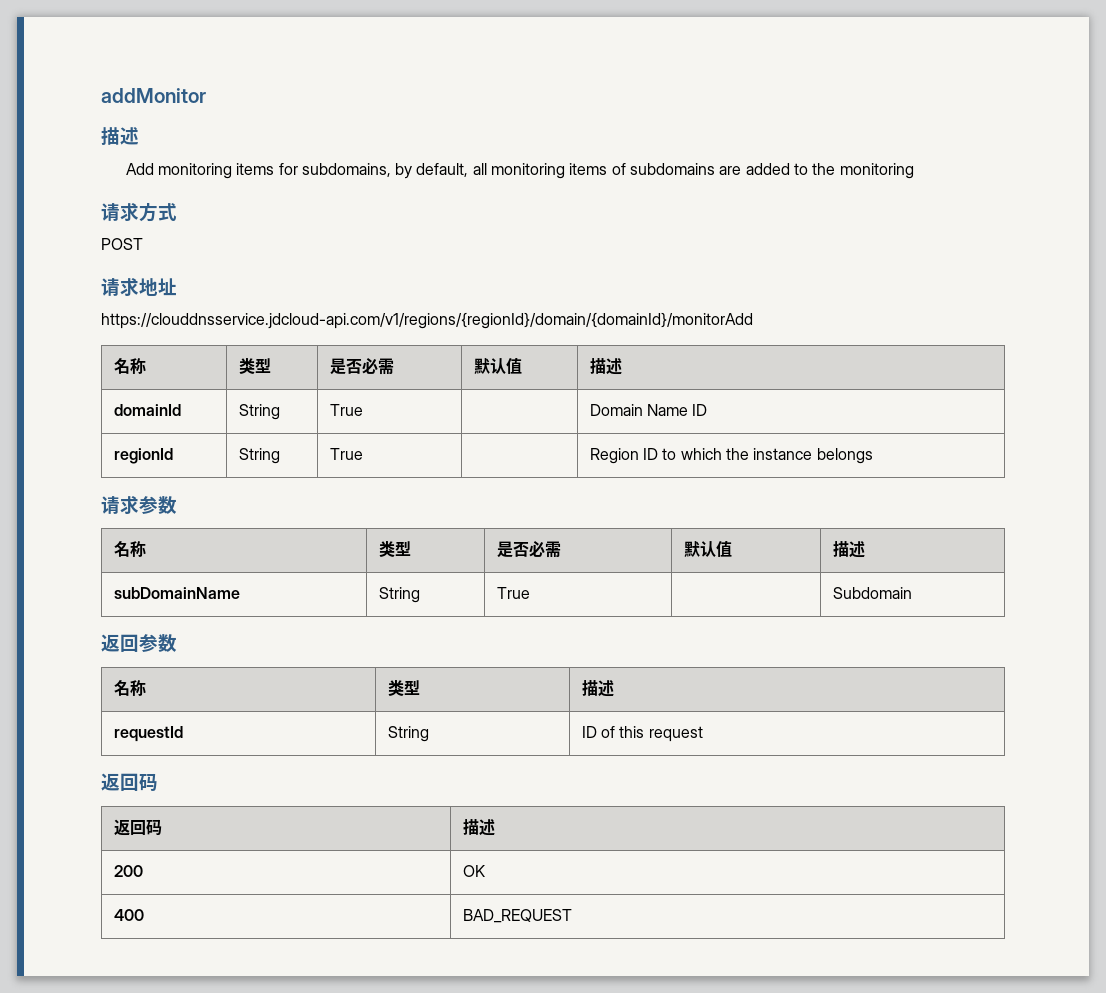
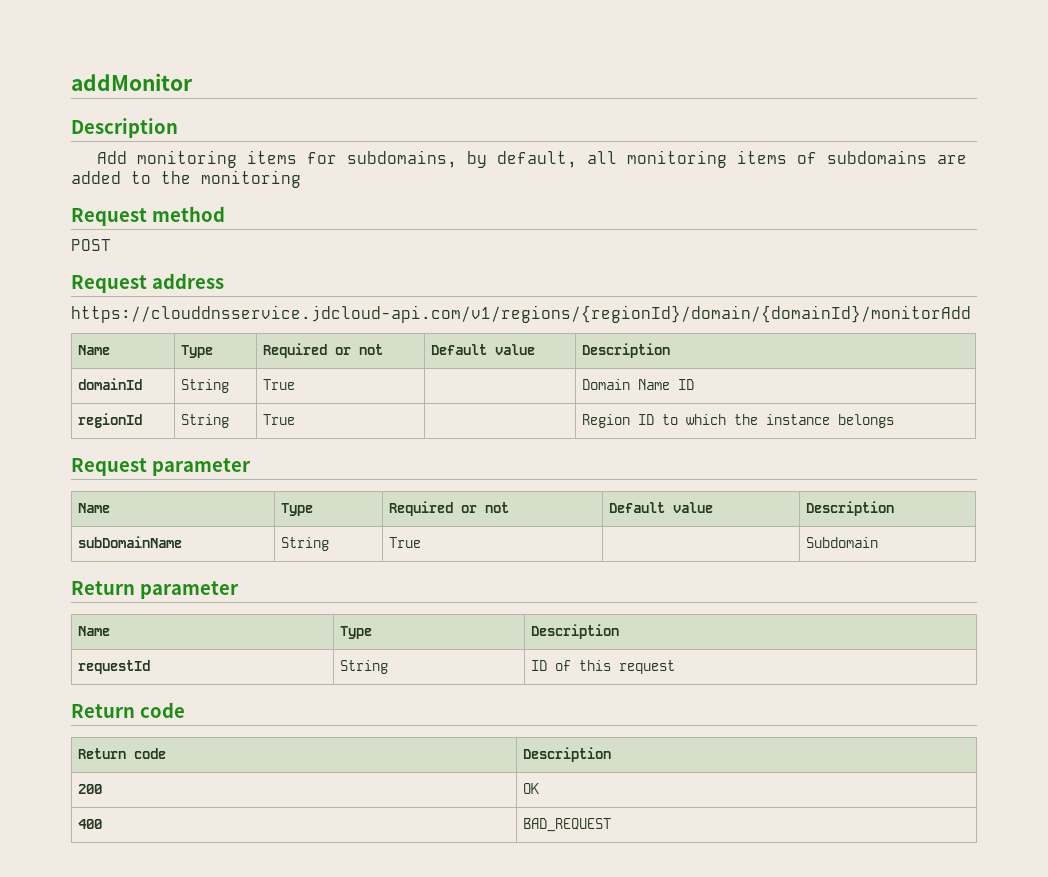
  addMonitor
- 描述
+ Description
- 请求方式
+ Request method
- 请求地址
+ Request address
  https://clouddnsservice.jdcloud-api.com/v1/regions/{regionId}/domain/{domainId}/monitorAdd
- 名称 | 类型 | 是否必需 | 默认值 | 描述
+ Name | Type | Required or not | Default value | Description
- 请求参数
- 名称 | 类型 | 是否必需 | 默认值 | 描述
+ Request parameter
+ Name | Type | Required or not | Default value | Description
- 返回参数
- 名称 | 类型 | 描述
+ Return parameter
+ Name | Type | Description
  requestId | String | ID of this request
- 返回码
- 返回码 | 描述
+ Return code
+ Return code | Description

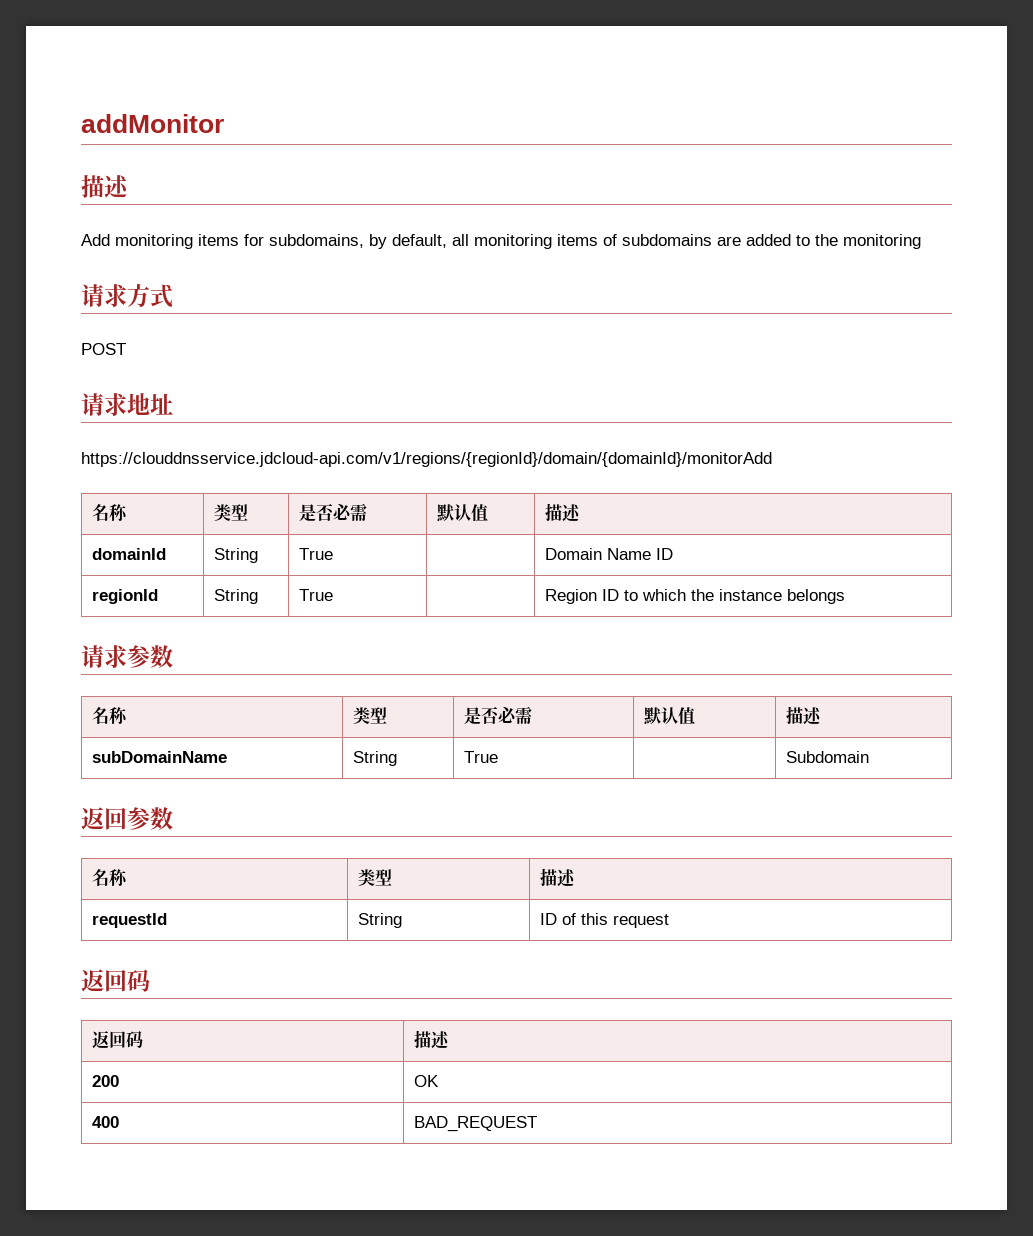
  addMonitor
- Description
+ 描述
- Request method
+ 请求方式
- Request address
+ 请求地址
  https://clouddnsservice.jdcloud-api.com/v1/regions/{regionId}/domain/{domainId}/monitorAdd
- Name | Type | Required or not | Default value | Description
+ 名称 | 类型 | 是否必需 | 默认值 | 描述
- Request parameter
- Name | Type | Required or not | Default value | Description
+ 请求参数
+ 名称 | 类型 | 是否必需 | 默认值 | 描述
- Return parameter
- Name | Type | Description
+ 返回参数
+ 名称 | 类型 | 描述
  requestId | String | ID of this request
- Return code
- Return code | Description
+ 返回码
+ 返回码 | 描述

